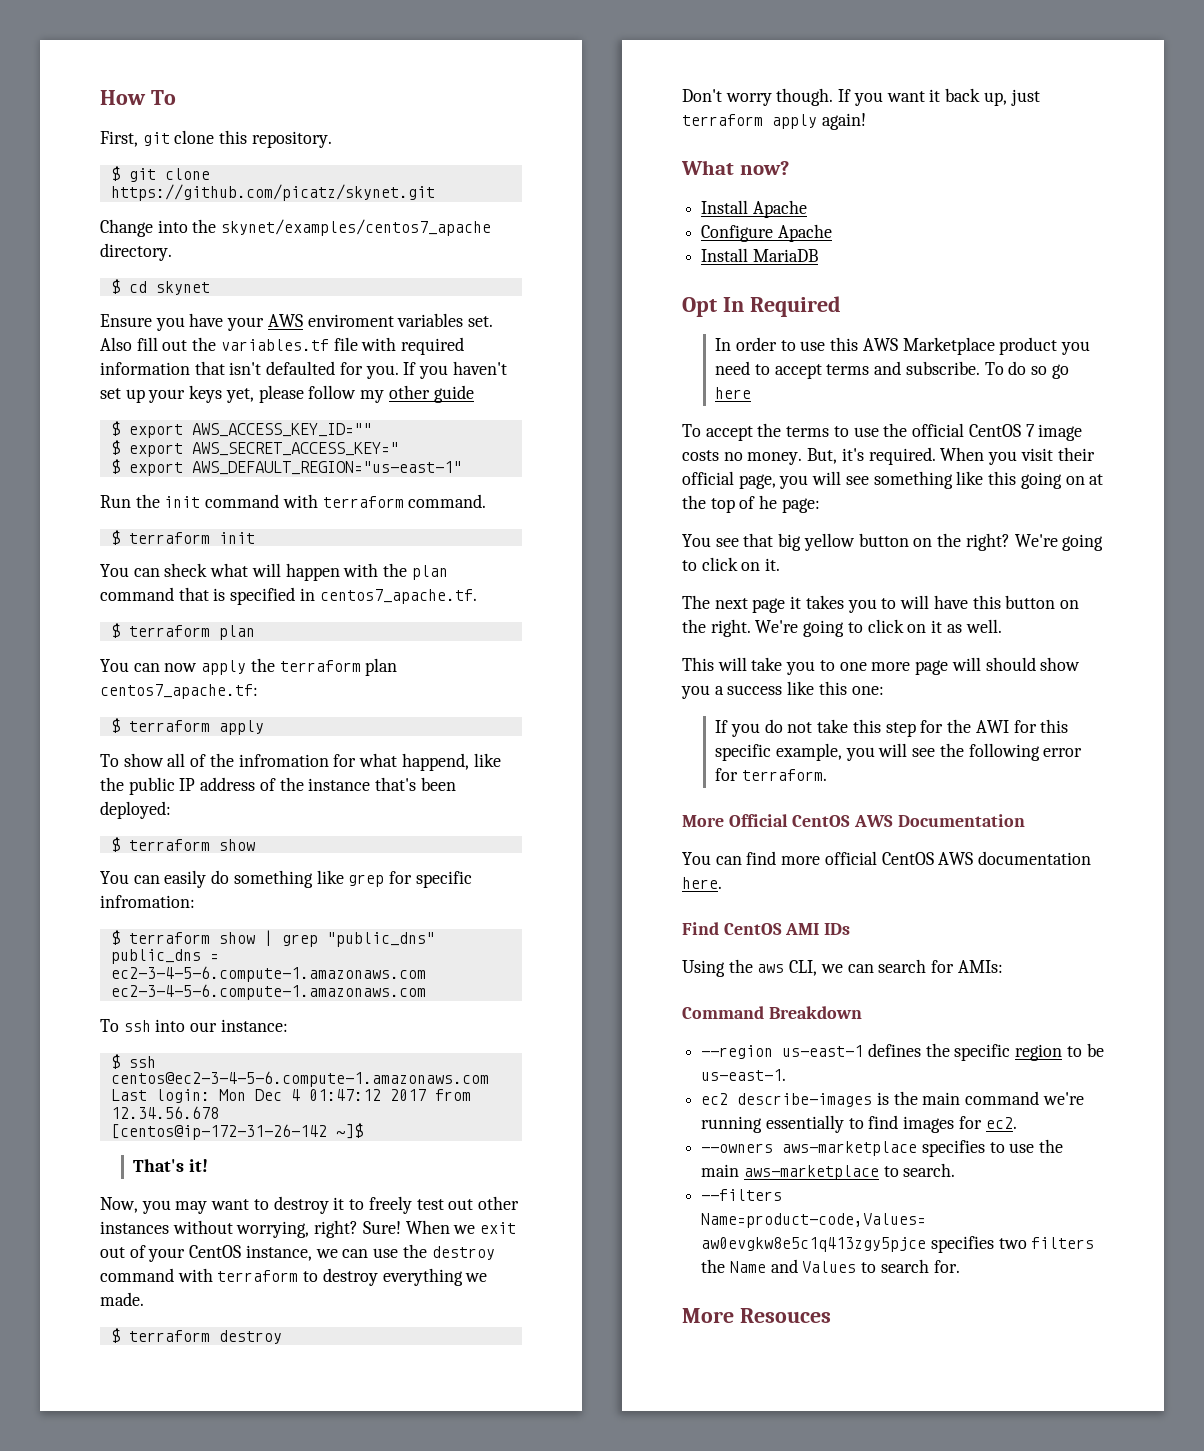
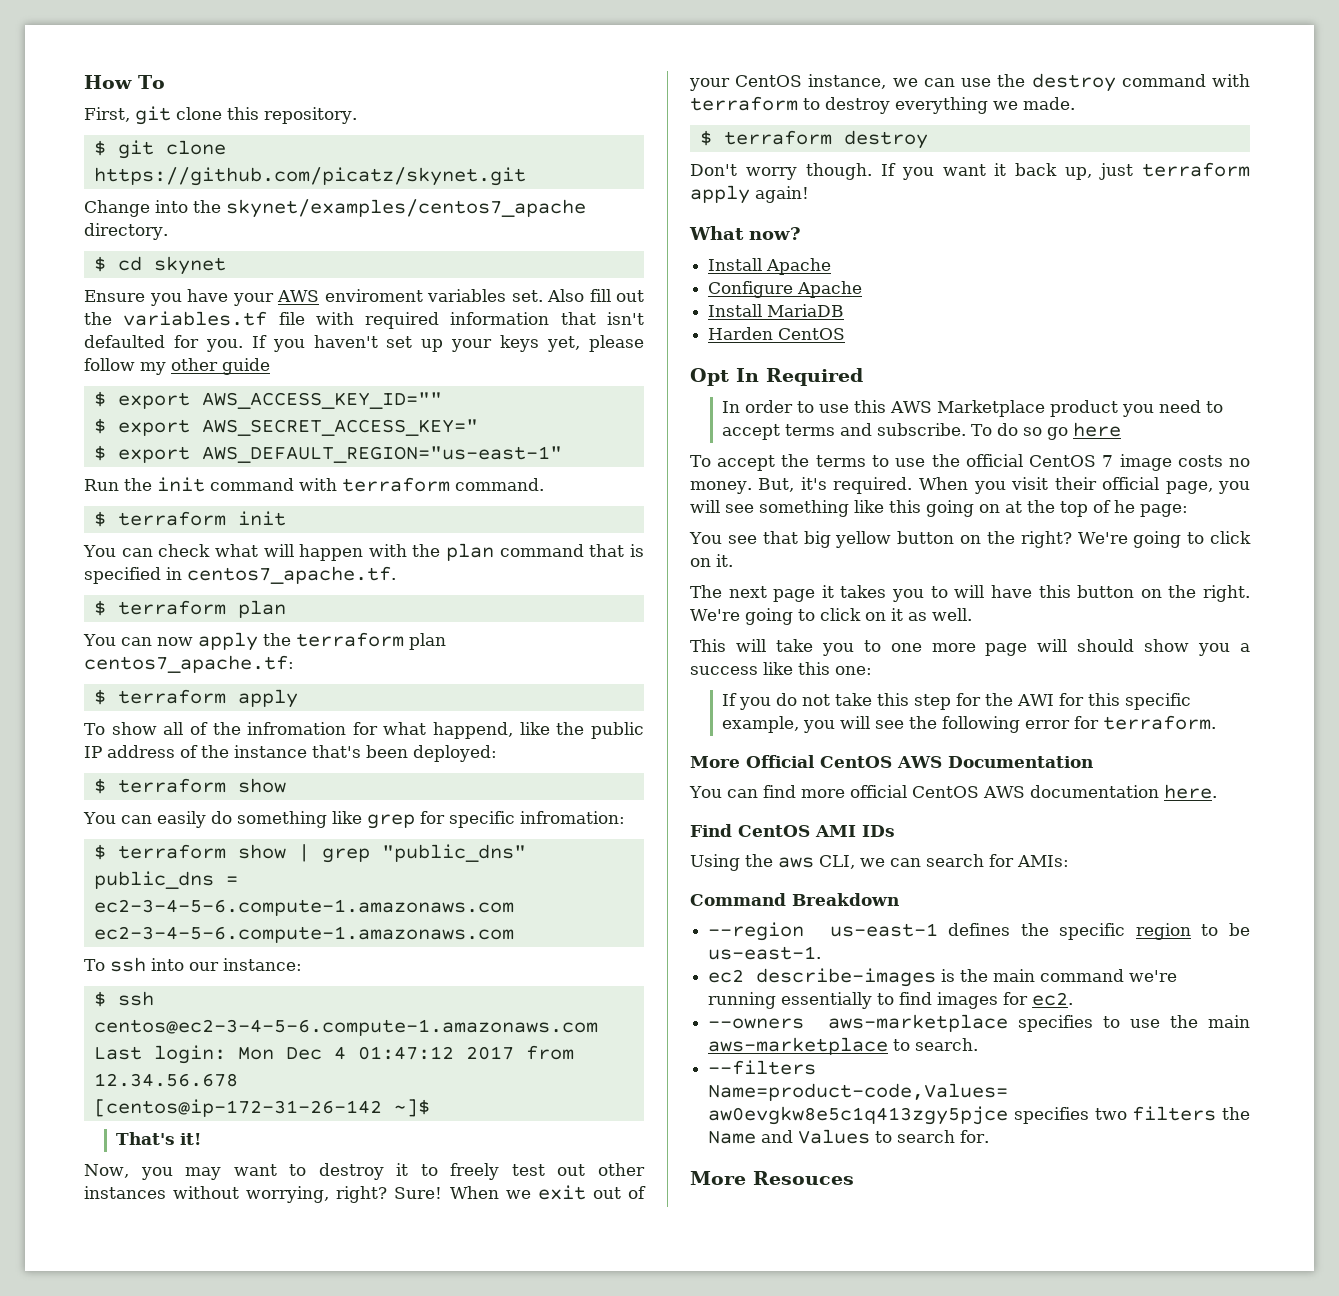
- You can sheck what will happen with the plan command that is specified in centos7_apache.tf.
+ You can check what will happen with the plan command that is specified in centos7_apache.tf.
+ Harden CentOS

